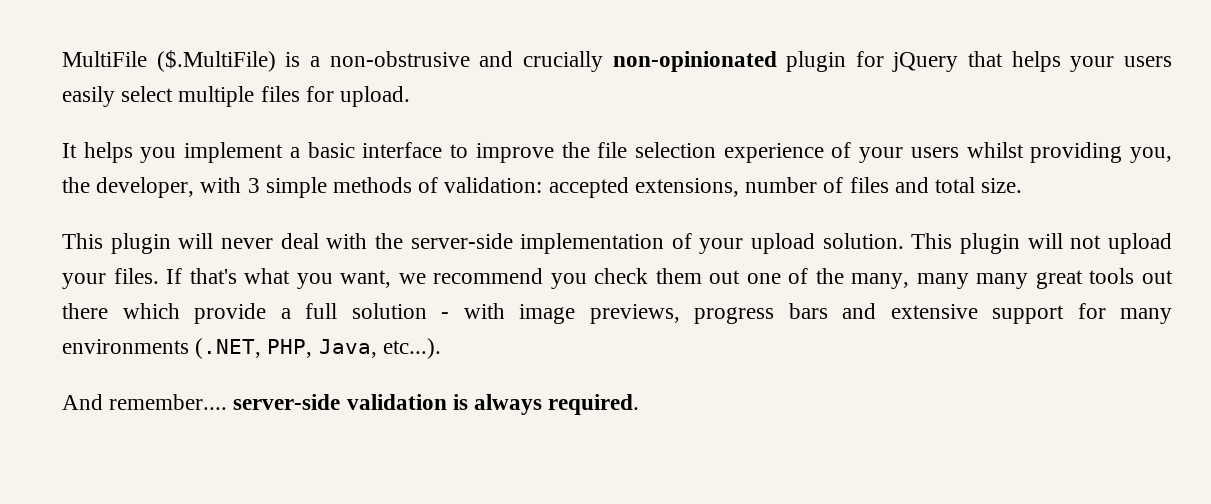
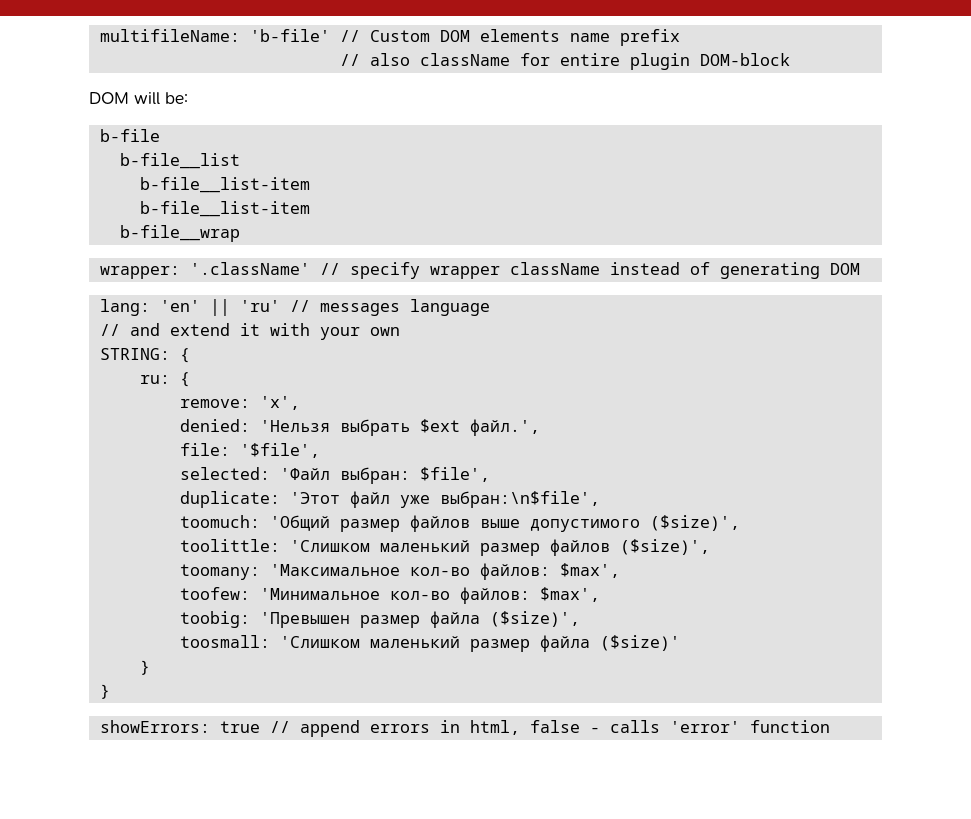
- MultiFile ($.MultiFile) is a non-obstrusive and crucially non-opinionated plugin for jQuery that helps your users easily select multiple files for upload.
- It helps you implement a basic interface to improve the file selection experience of your users whilst providing you, the developer, with 3 simple methods of validation: accepted extensions, number of files and total size.
- This plugin will never deal with the server-side implementation of your upload solution. This plugin will not upload your files. If that's what you want, we recommend you check them out one of the many, many many great tools out there which provide a full solution - with image previews, progress bars and extensive support for many environments (.NET, PHP, Java, etc...).
- And remember.... server-side validation is always required.
+ multifileName: 'b-file' // Custom DOM elements name prefix
+ // also className for entire plugin DOM-block
+ DOM will be:
+ b-file
+ b-file__list
+ b-file__list-item
+ b-file__list-item
+ b-file__wrap
+ wrapper: '.className' // specify wrapper className instead of generating DOM
+ lang: 'en' || 'ru' // messages language
+ // and extend it with your own
+ STRING: {
+ ru: {
+ remove: 'x',
+ denied: 'Нельзя выбрать $ext файл.',
+ file: '$file',
+ selected: 'Файл выбран: $file',
+ duplicate: 'Этот файл уже выбран:\n$file',
+ toomuch: 'Общий размер файлов выше допустимого ($size)',
+ toolittle: 'Слишком маленький размер файлов ($size)',
+ toomany: 'Максимальное кол-во файлов: $max',
+ toofew: 'Минимальное кол-во файлов: $max',
+ toobig: 'Превышен размер файла ($size)',
+ toosmall: 'Слишком маленький размер файла ($size)'
+ }
+ }
+ showErrors: true // append errors in html, false - calls 'error' function

